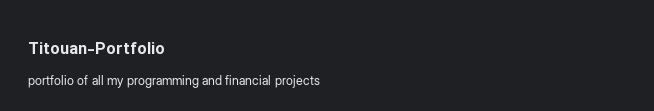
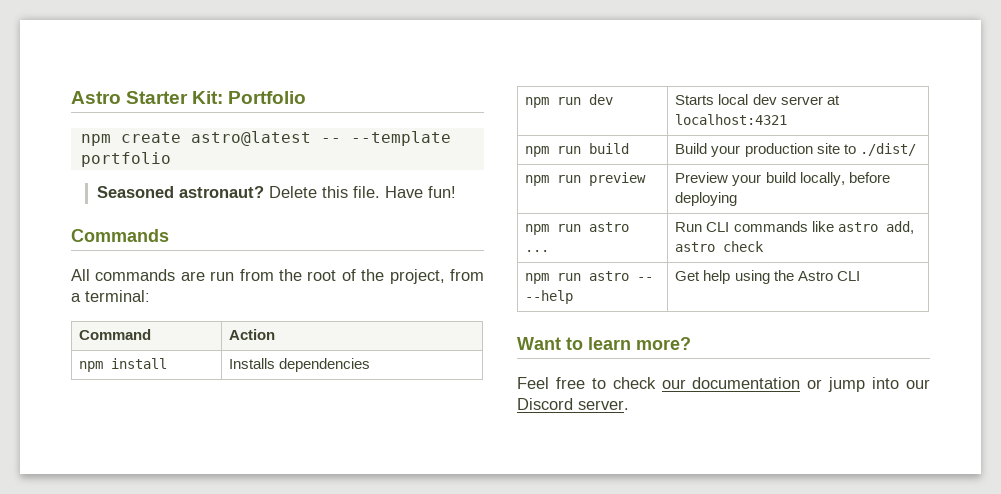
- Titouan-Portfolio
- portfolio of all my programming and financial projects
+ Astro Starter Kit: Portfolio
+ npm create astro@latest -- --template portfolio
+ Seasoned astronaut? Delete this file. Have fun!
+ Commands
+ All commands are run from the root of the project, from a terminal:
+ Command | Action
+ npm install | Installs dependencies
+ npm run dev | Starts local dev server at localhost:4321
+ npm run build | Build your production site to ./dist/
+ npm run preview | Preview your build locally, before deploying
+ npm run astro ... | Run CLI commands like astro add, astro check
+ npm run astro -- --help | Get help using the Astro CLI
+ Want to learn more?
+ Feel free to check our documentation or jump into our Discord server.

